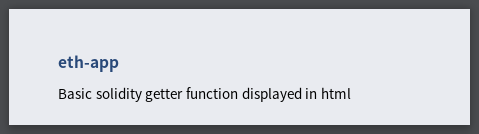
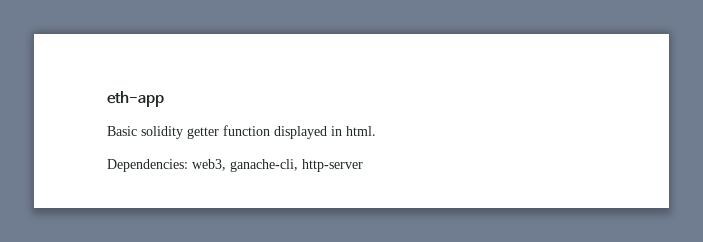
- Basic solidity getter function displayed in html
+ Basic solidity getter function displayed in html.
+ Dependencies: web3, ganache-cli, http-server

